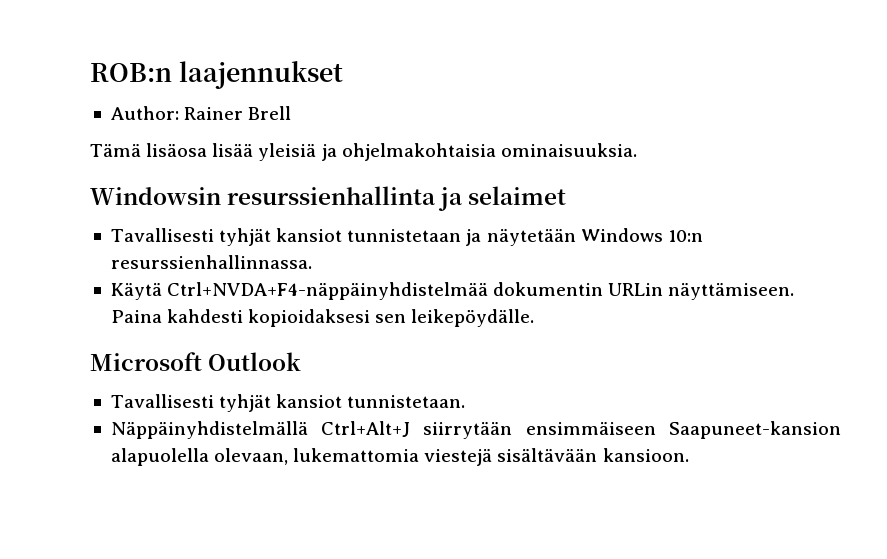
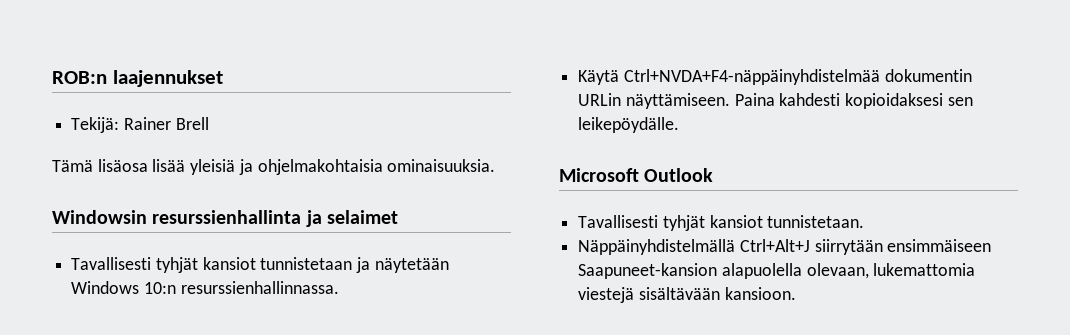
- Author: Rainer Brell
+ Tekijä: Rainer Brell

